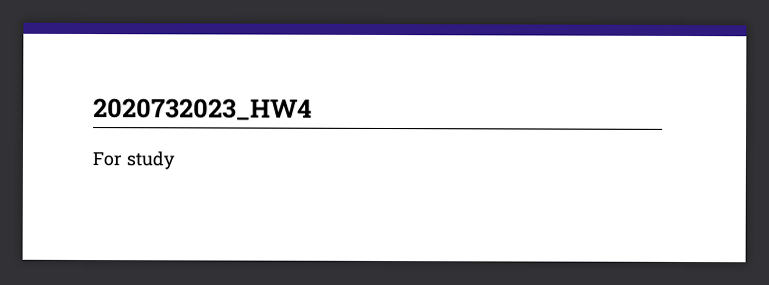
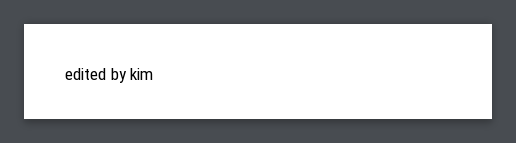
- 2020732023_HW4
- For study
+ edited by kim

